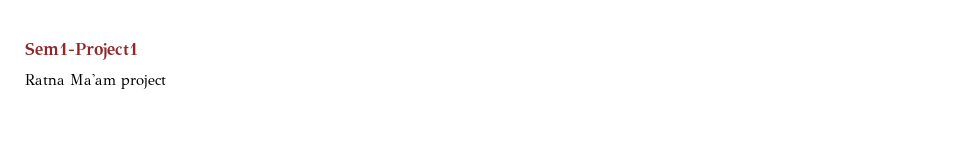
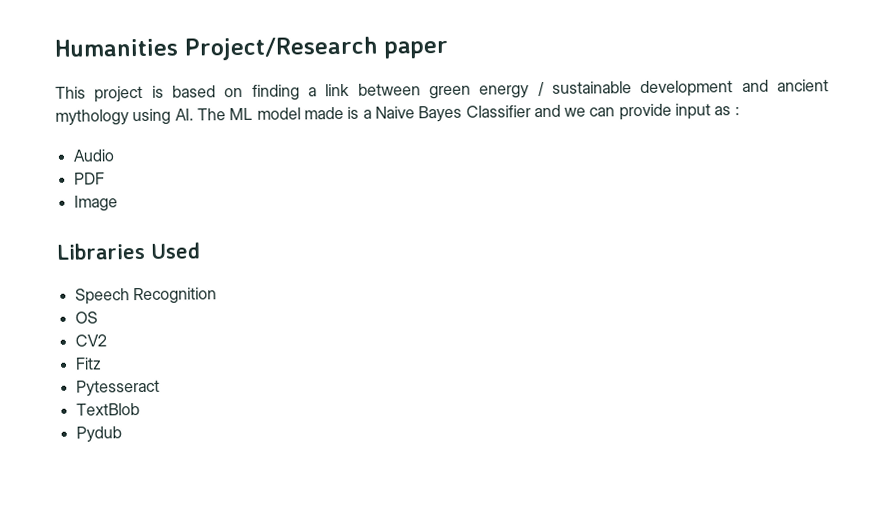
- Sem1-Project1
- Ratna Ma'am project
+ Humanities Project/Research paper
+ This project is based on finding a link between green energy / sustainable development and ancient mythology using AI. The ML model made is a Naive Bayes Classifier and we can provide input as :
+ Audio
+ PDF
+ Image
+ Libraries Used
+ Speech Recognition
+ OS
+ CV2
+ Fitz
+ Pytesseract
+ TextBlob
+ Pydub

